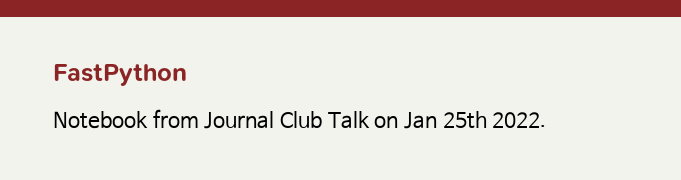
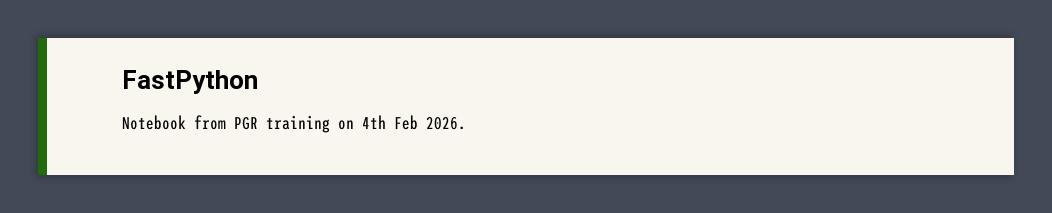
- Notebook from Journal Club Talk on Jan 25th 2022.
+ Notebook from PGR training on 4th Feb 2026.

